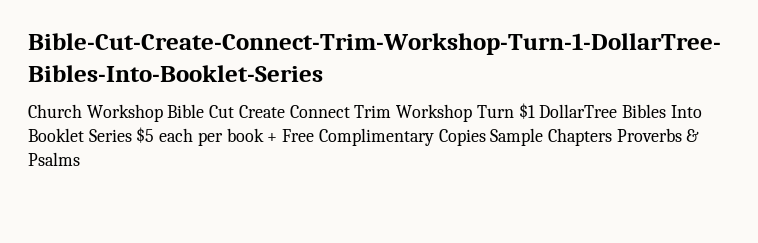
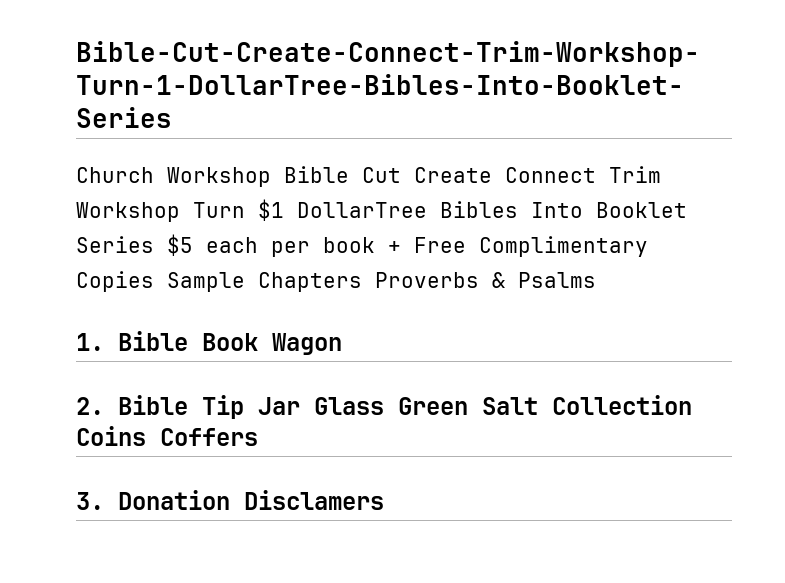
+ 1. Bible Book Wagon
+ 2. Bible Tip Jar Glass Green Salt Collection Coins Coffers
+ 3. Donation Disclamers

